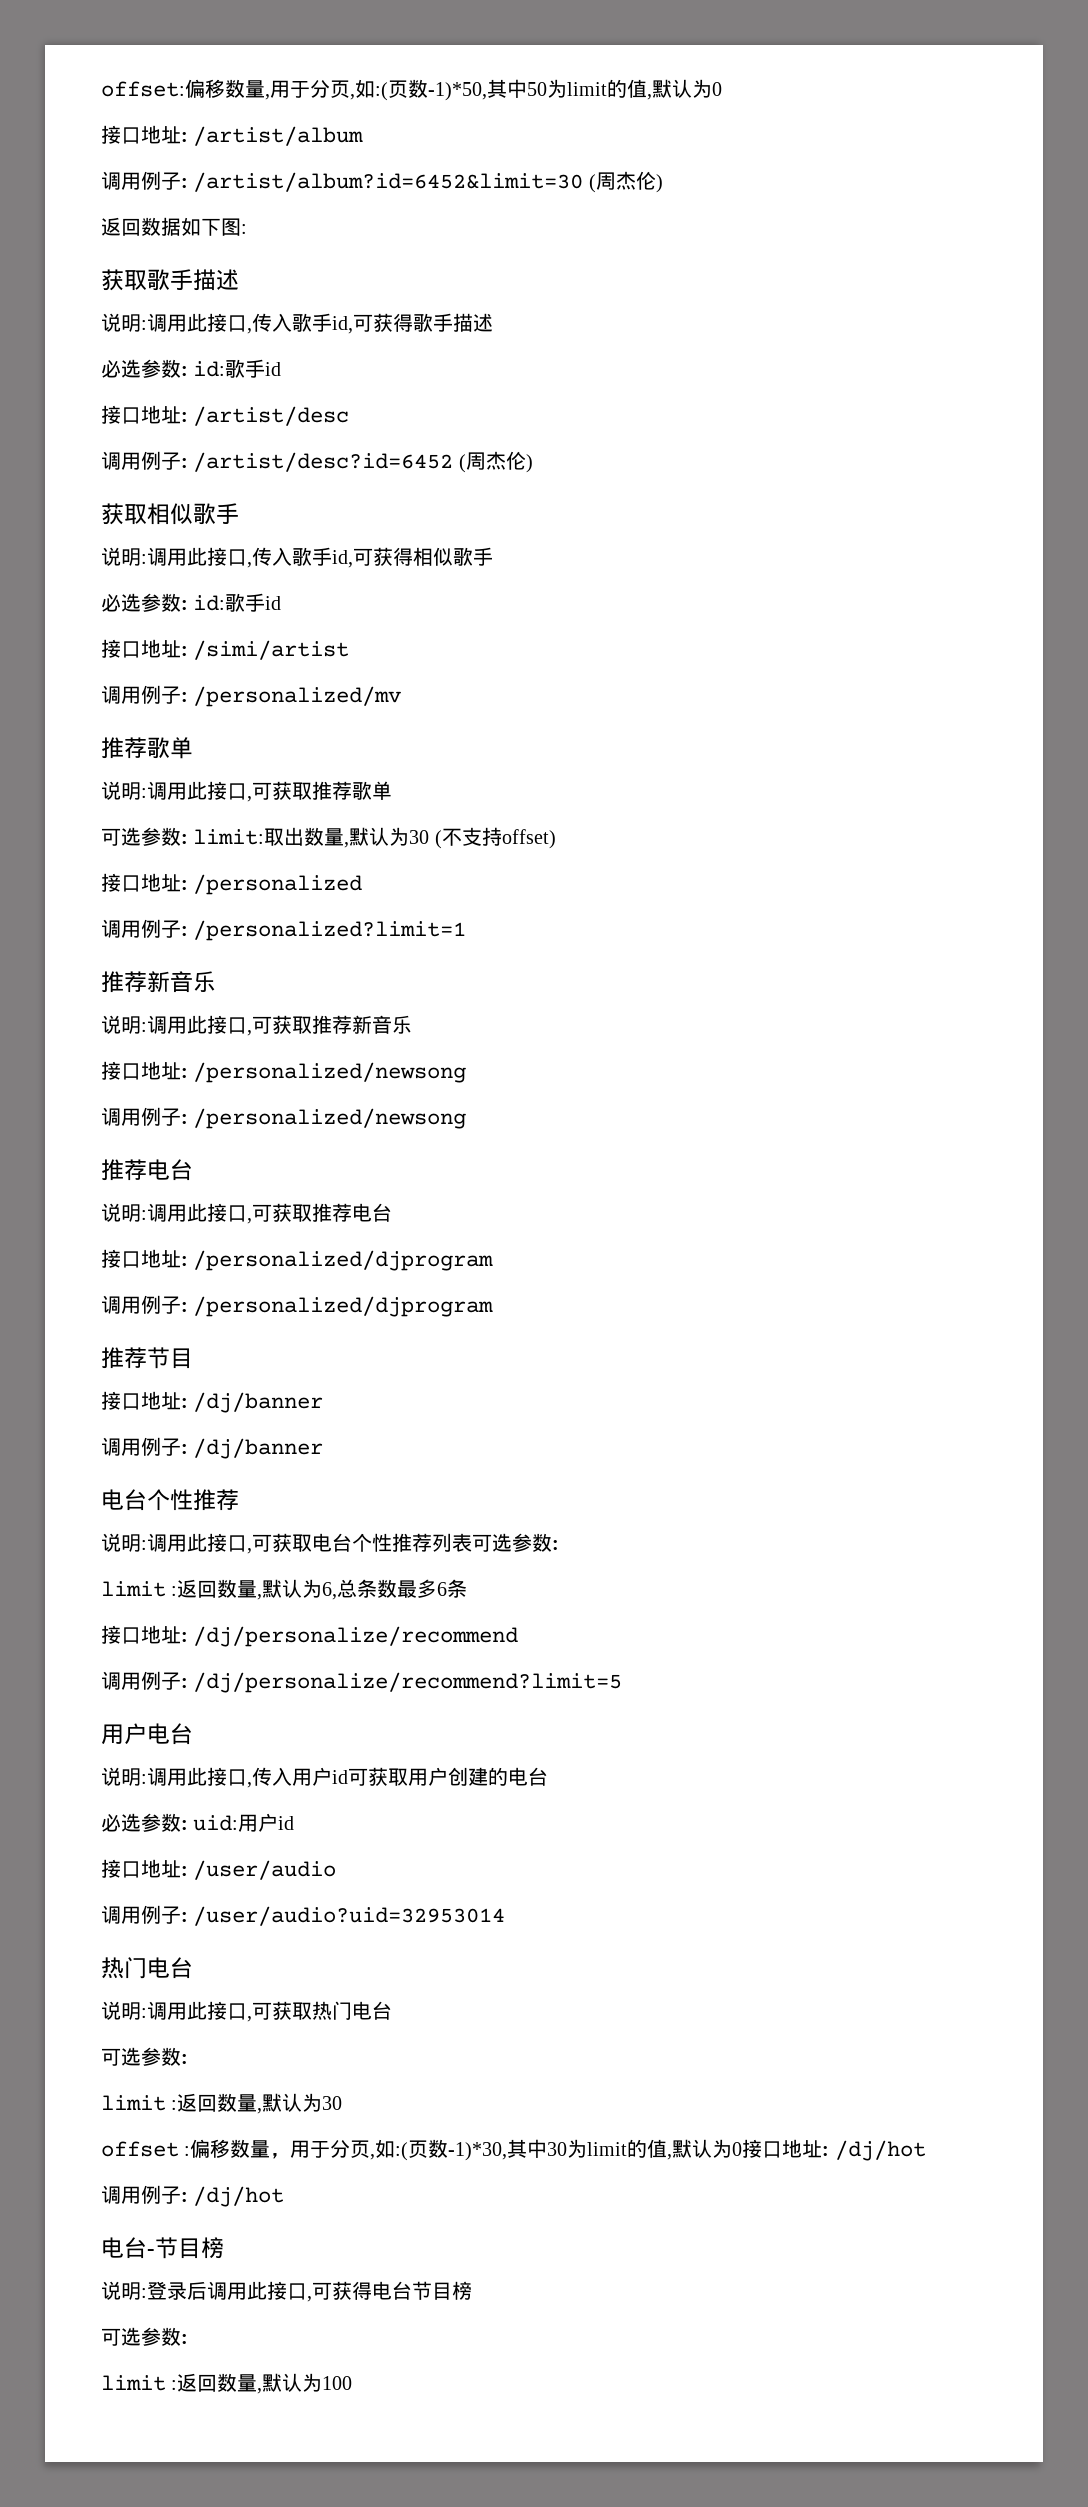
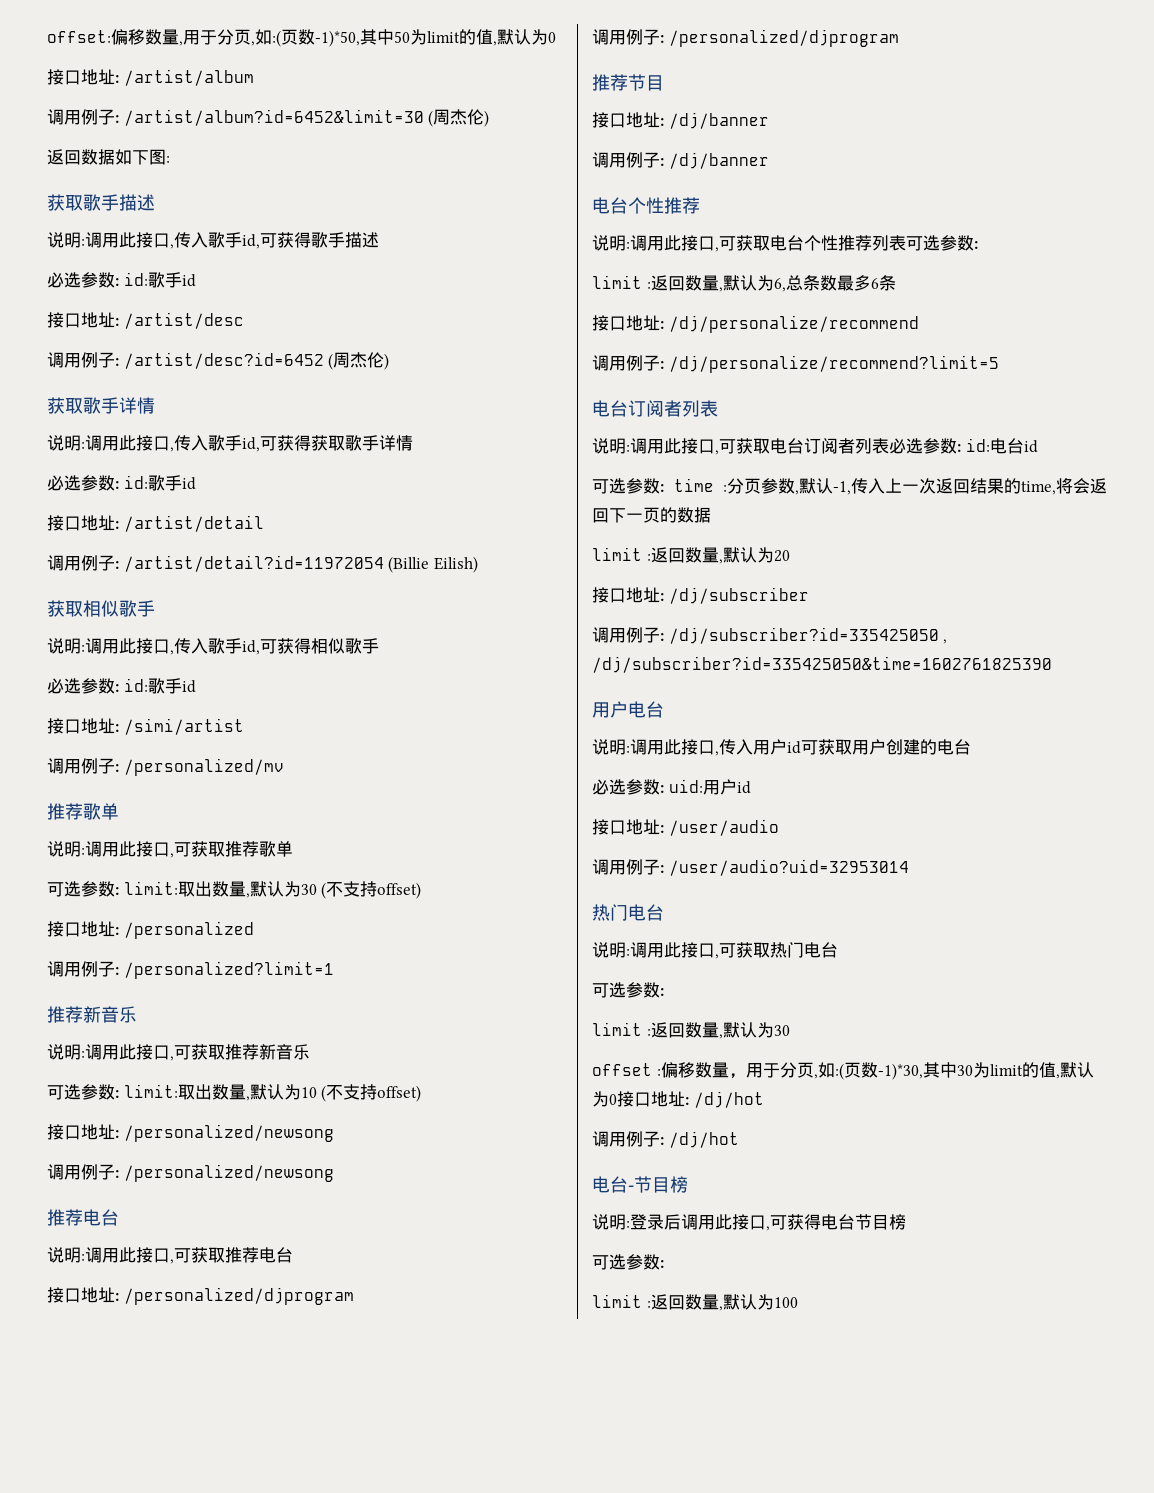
  调用例子: /artist/desc?id=6452 (周杰伦)
+ 获取歌手详情
+ 说明:调用此接口,传入歌手id,可获得获取歌手详情
+ 必选参数: id:歌手id
+ 接口地址: /artist/detail
+ 调用例子: /artist/detail?id=11972054 (Billie Eilish)
+ 可选参数: limit:取出数量,默认为10 (不支持offset)
  调用例子: /dj/personalize/recommend?limit=5
+ 电台订阅者列表
+ 说明:调用此接口,可获取电台订阅者列表必选参数: id:电台id
+ 可选参数: time :分页参数,默认-1,传入上一次返回结果的time,将会返回下一页的数据
+ limit :返回数量,默认为20
+ 接口地址: /dj/subscriber
+ 调用例子: /dj/subscriber?id=335425050 , /dj/subscriber?id=335425050&time=1602761825390

